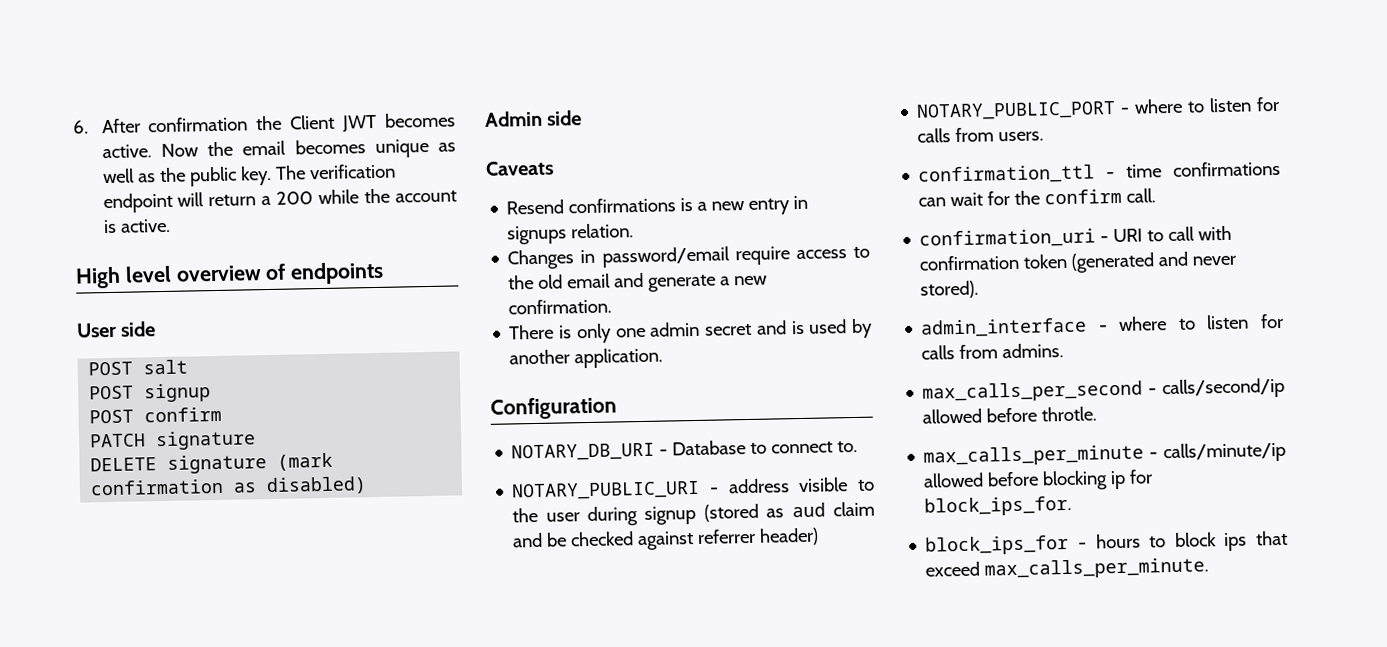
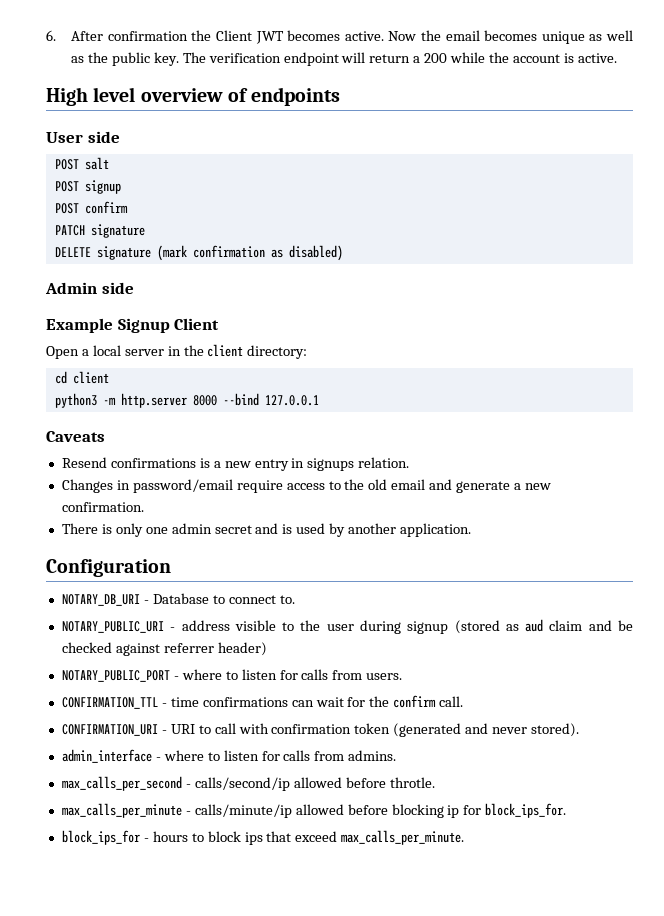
+ Example Signup Client
+ Open a local server in the client directory:
+ cd client
+ python3 -m http.server 8000 --bind 127.0.0.1
- confirmation_ttl - time confirmations can wait for the confirm call.
+ CONFIRMATION_TTL - time confirmations can wait for the confirm call.
- confirmation_uri - URI to call with confirmation token (generated and never stored).
+ CONFIRMATION_URI - URI to call with confirmation token (generated and never stored).

